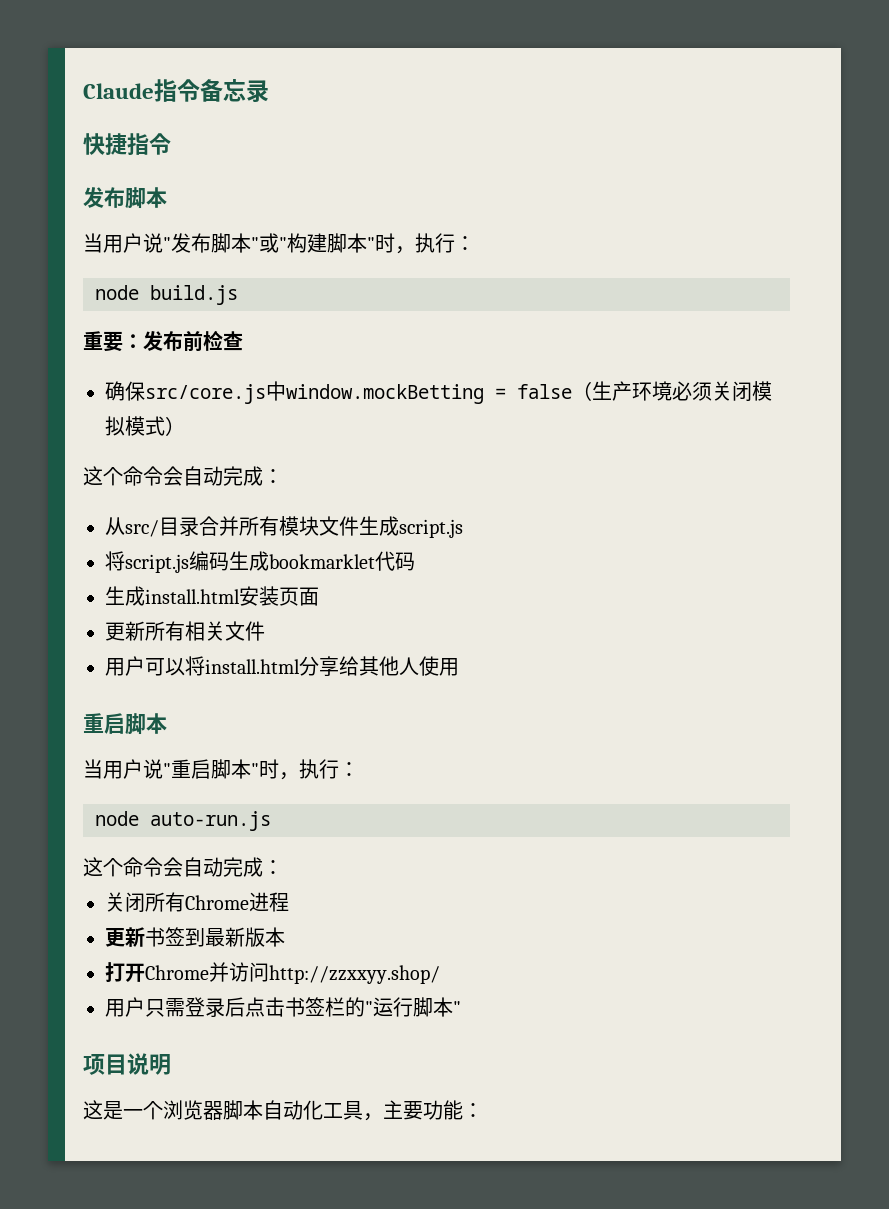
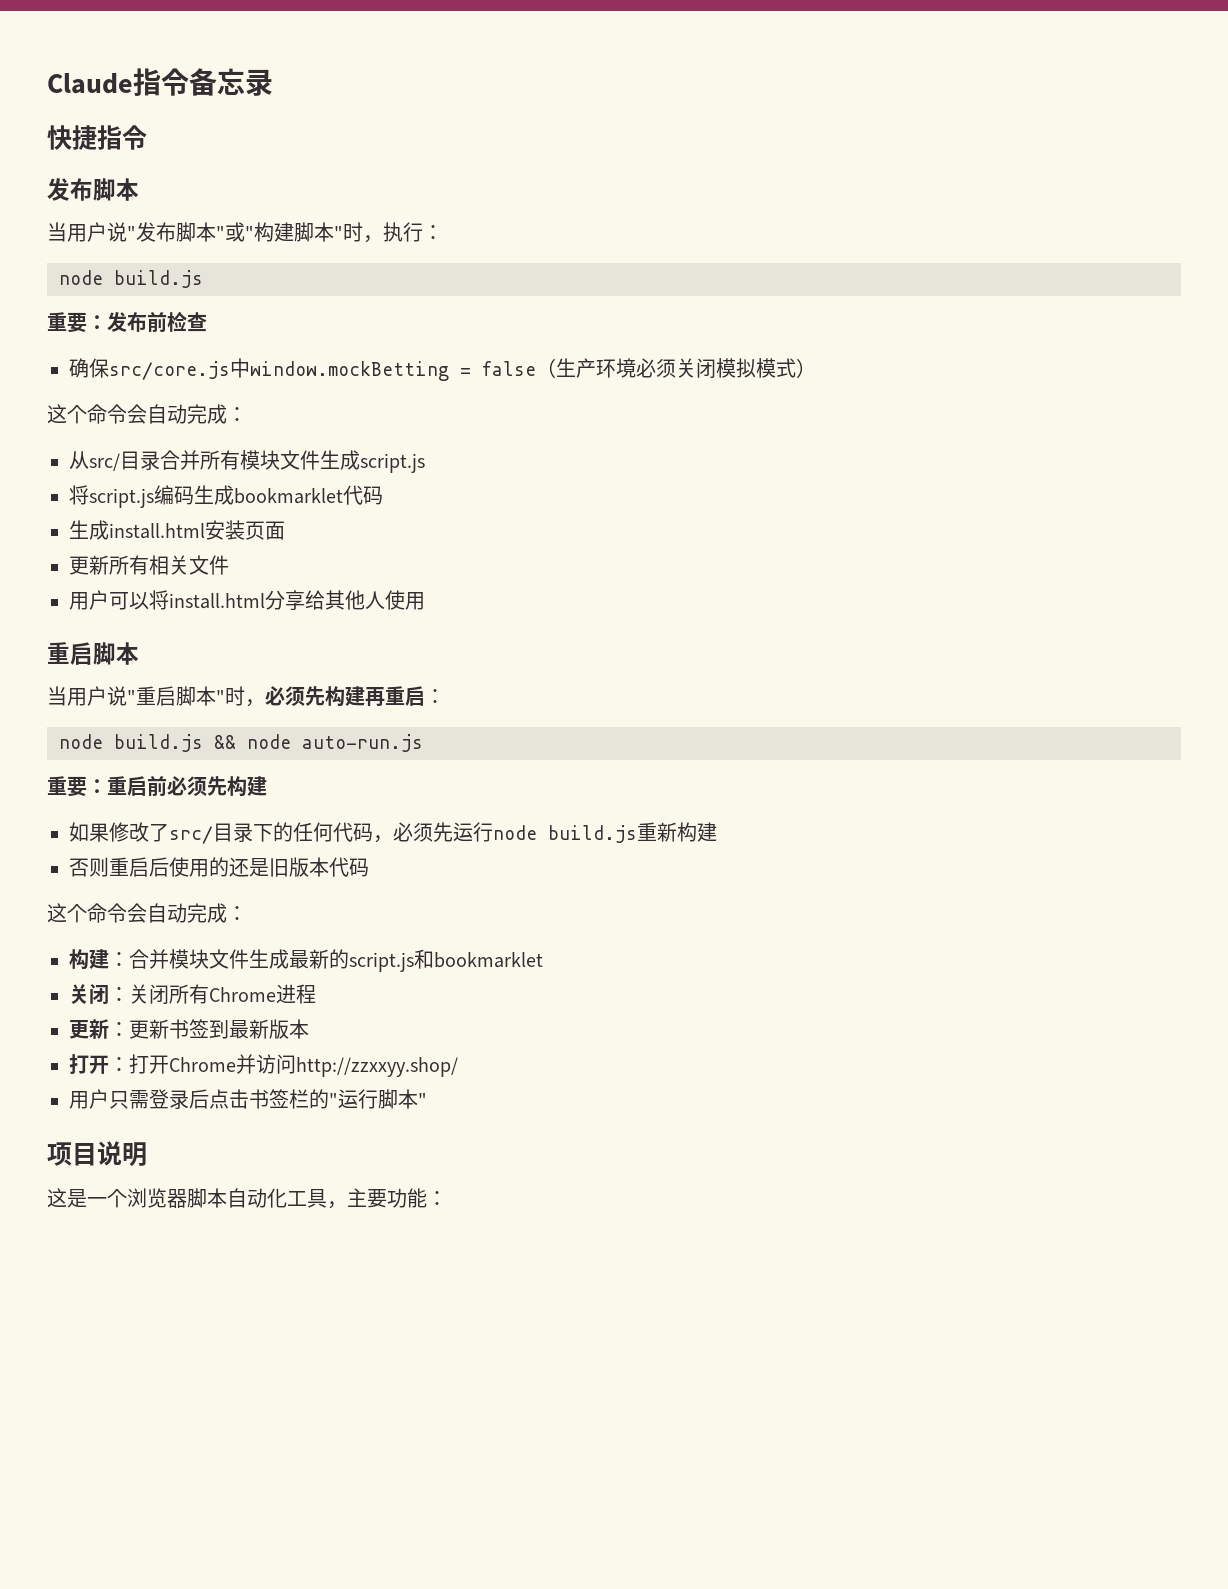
- 当用户说"重启脚本"时，执行：
- node auto-run.js
+ 当用户说"重启脚本"时，必须先构建再重启：
+ node build.js && node auto-run.js
+ 重要：重启前必须先构建
+ 如果修改了src/目录下的任何代码，必须先运行node build.js重新构建
+ 否则重启后使用的还是旧版本代码
  这个命令会自动完成：
- 关闭所有Chrome进程
+ 构建：合并模块文件生成最新的script.js和bookmarklet
+ 关闭：关闭所有Chrome进程
- 更新书签到最新版本
+ 更新：更新书签到最新版本
- 打开Chrome并访问http://zzxxyy.shop/
+ 打开：打开Chrome并访问http://zzxxyy.shop/

